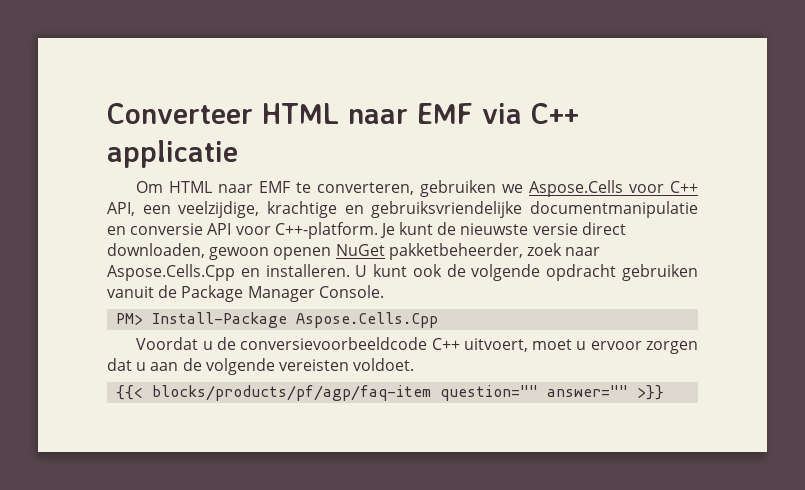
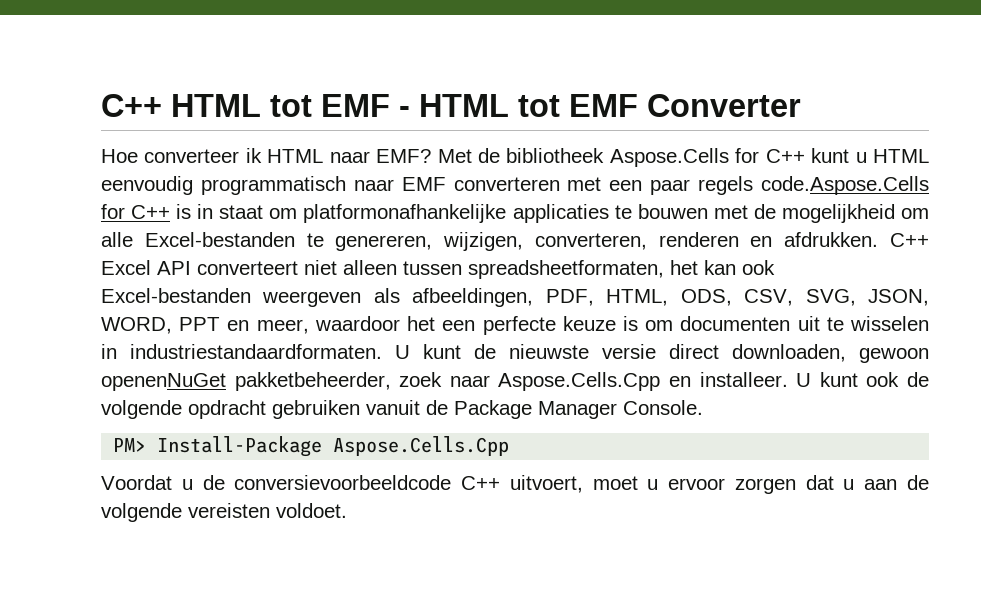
- Converteer HTML naar EMF via C++ applicatie
- Om HTML naar EMF te converteren, gebruiken we Aspose.Cells voor C++ API, een veelzijdige, krachtige en gebruiksvriendelijke documentmanipulatie en conversie API voor C++-platform. Je kunt de nieuwste versie direct downloaden, gewoon openen NuGet pakketbeheerder, zoek naar Aspose.Cells.Cpp en installeren.
+ C++ HTML tot EMF - HTML tot EMF Converter
+ Hoe converteer ik HTML naar EMF? Met de bibliotheek Aspose.Cells for C++ kunt u HTML eenvoudig programmatisch naar EMF converteren met een paar regels code.Aspose.Cells for C++ is in staat om platformonafhankelijke applicaties te bouwen met de mogelijkheid om alle Excel-bestanden te genereren, wijzigen, converteren, renderen en afdrukken. C++ Excel API converteert niet alleen tussen spreadsheetformaten, het kan ook Excel-bestanden weergeven als afbeeldingen, PDF, HTML, ODS, CSV, SVG, JSON, WORD, PPT en meer, waardoor het een perfecte keuze is om documenten uit te wisselen in industriestandaardformaten. U kunt de nieuwste versie direct downloaden, gewoon openenNuGet pakketbeheerder, zoek naar Aspose.Cells.Cpp en installeer.
- {{< blocks/products/pf/agp/faq-item question="" answer="" >}}

